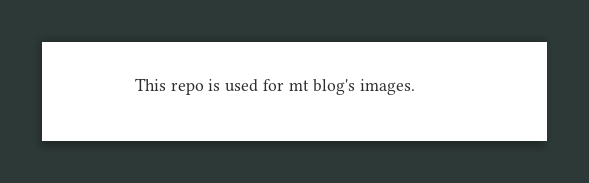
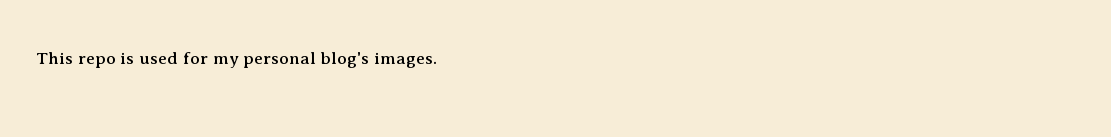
- This repo is used for mt blog's images.
+ This repo is used for my personal blog's images.

